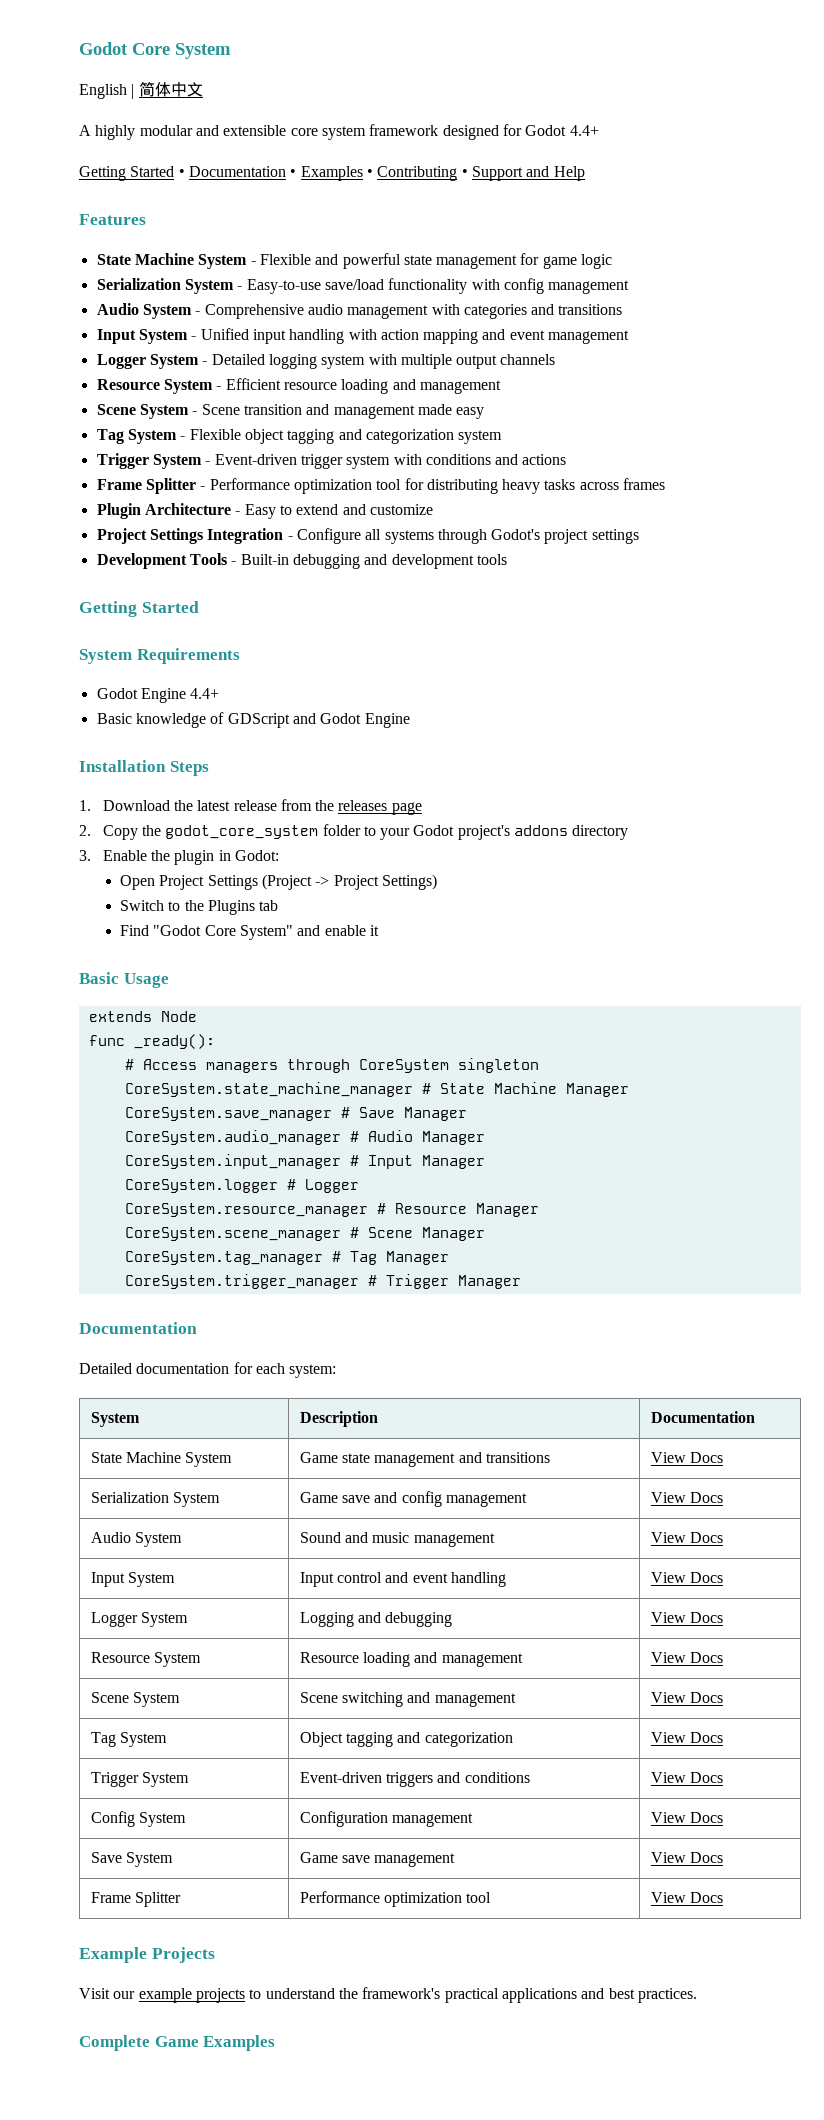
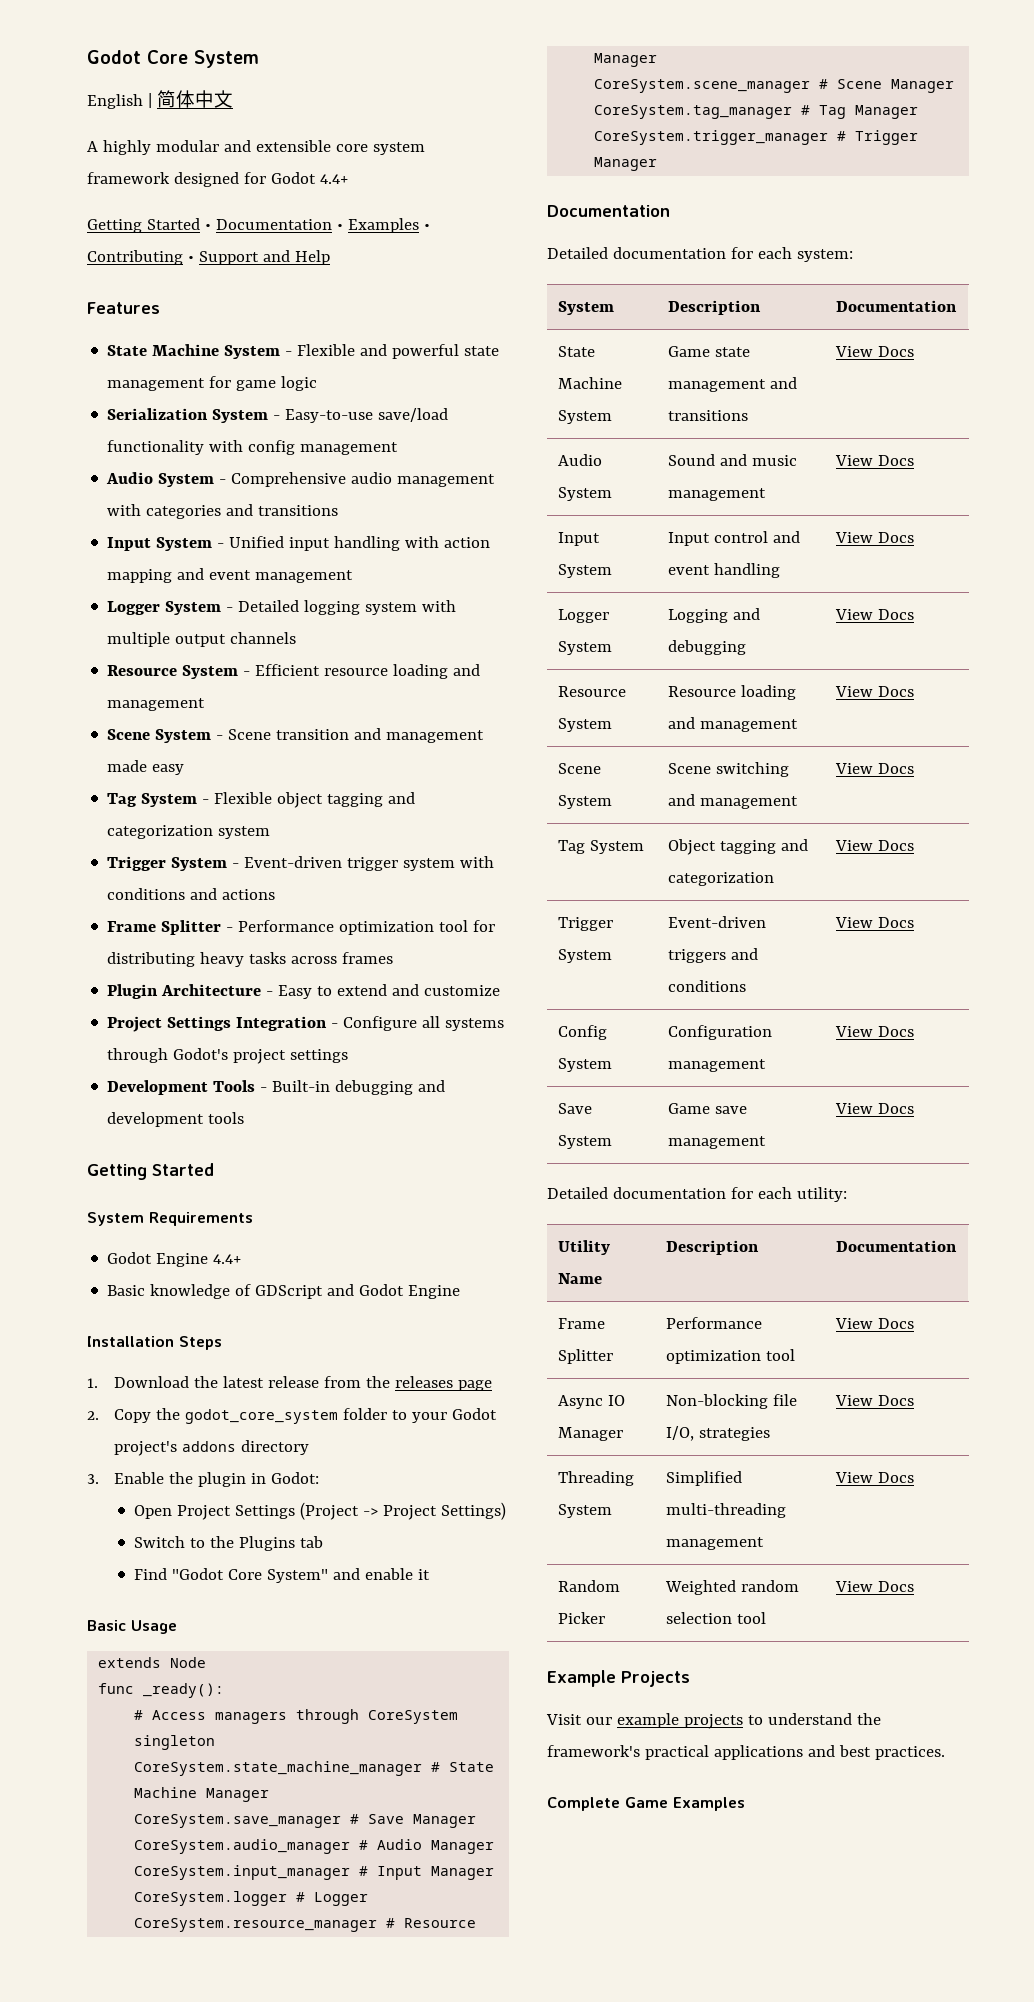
- Serialization System | Game save and config management | View Docs
+ Detailed documentation for each utility:
+ Utility Name | Description | Documentation
+ Async IO Manager | Non-blocking file I/O, strategies | View Docs
+ Threading System | Simplified multi-threading management | View Docs
+ Random Picker | Weighted random selection tool | View Docs

